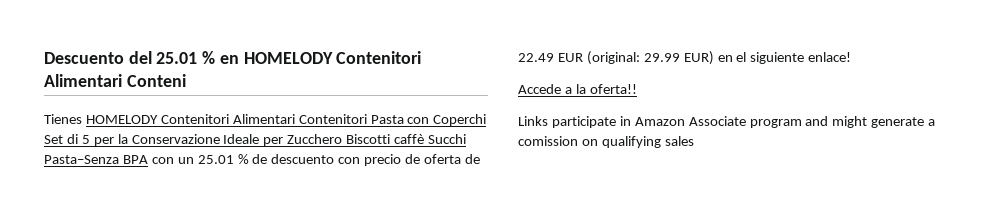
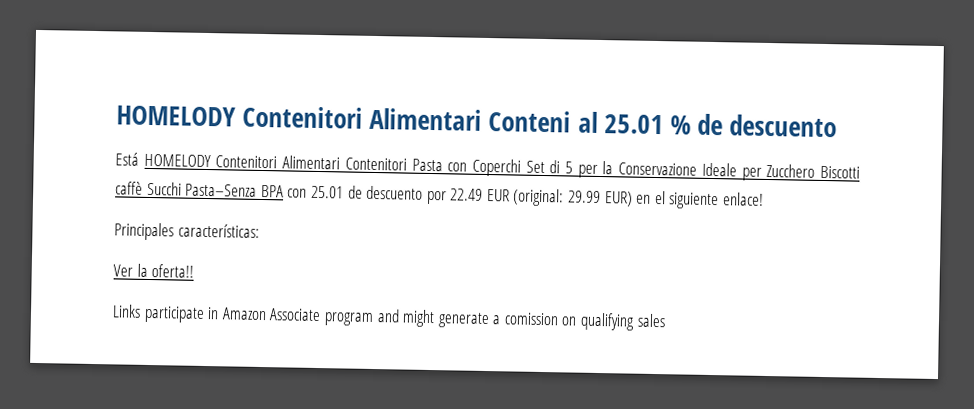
- Descuento del 25.01 % en HOMELODY Contenitori Alimentari Conteni
- Tienes HOMELODY Contenitori Alimentari Contenitori Pasta con Coperchi Set di 5 per la Conservazione Ideale per Zucchero Biscotti caffè Succhi Pasta–Senza BPA con un 25.01 % de descuento con precio de oferta de 22.49 EUR (original: 29.99 EUR) en el siguiente enlace!
+ HOMELODY Contenitori Alimentari Conteni al 25.01 % de descuento
+ Está HOMELODY Contenitori Alimentari Contenitori Pasta con Coperchi Set di 5 per la Conservazione Ideale per Zucchero Biscotti caffè Succhi Pasta–Senza BPA con 25.01 de descuento por 22.49 EUR (original: 29.99 EUR) en el siguiente enlace!
- Accede a la oferta!!
+ Principales características:
+ Ver la oferta!!

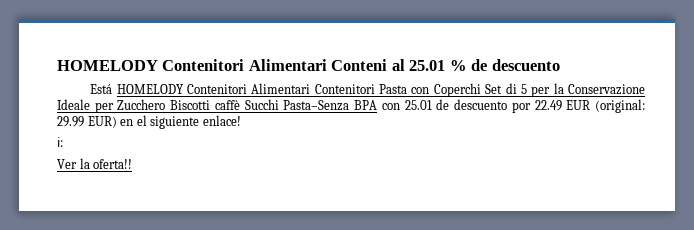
- Principales características:
+ ℹ:
- Links participate in Amazon Associate program and might generate a comission on qualifying sales

